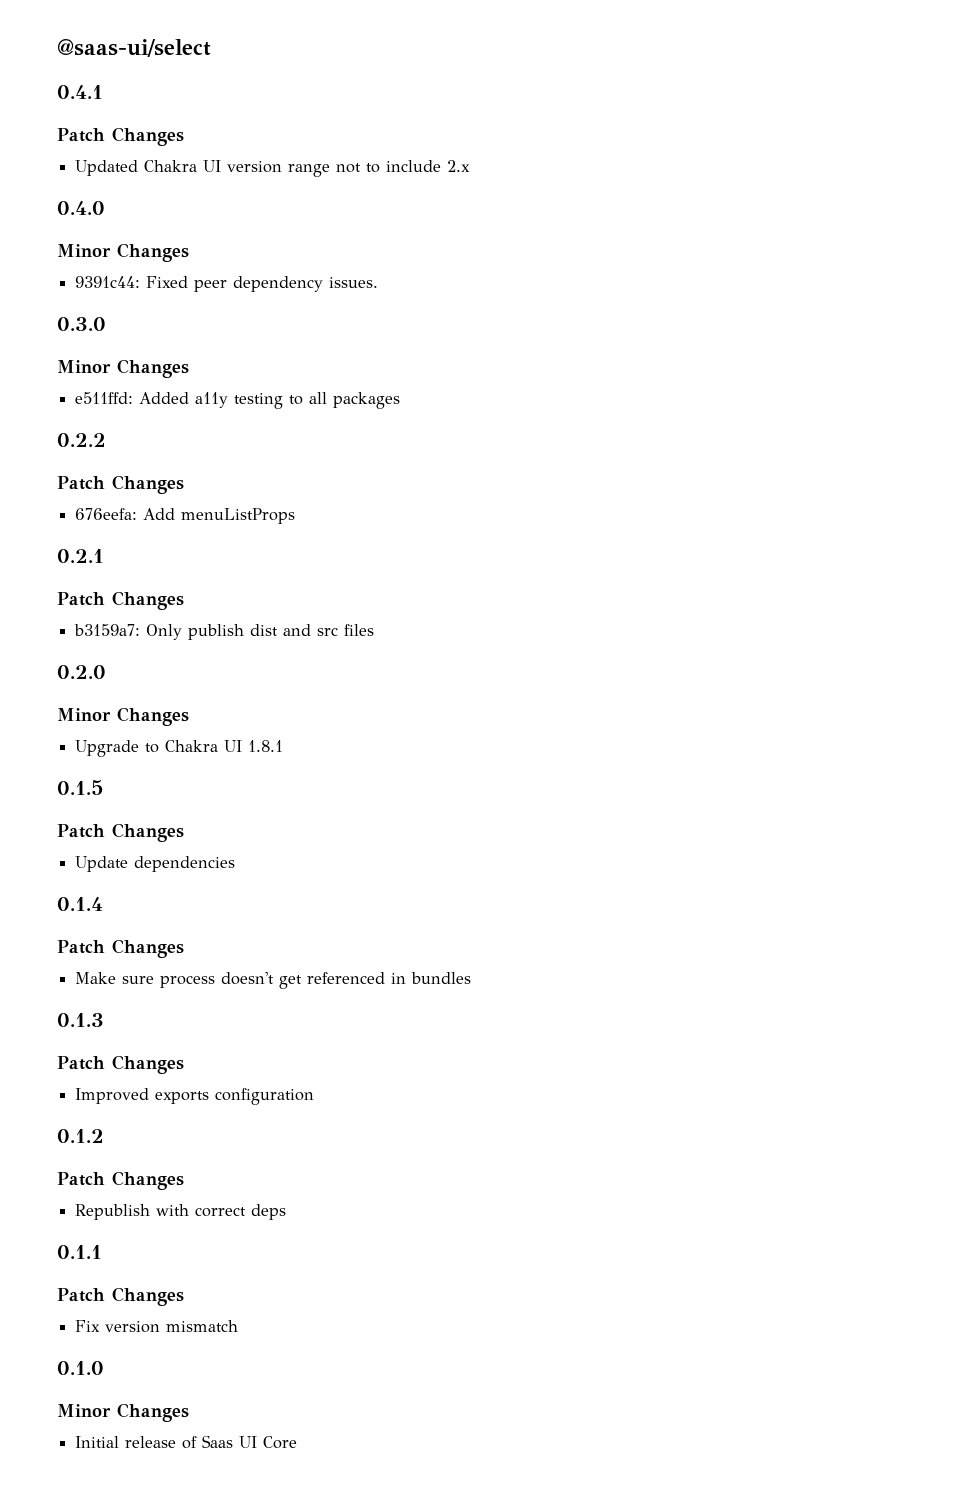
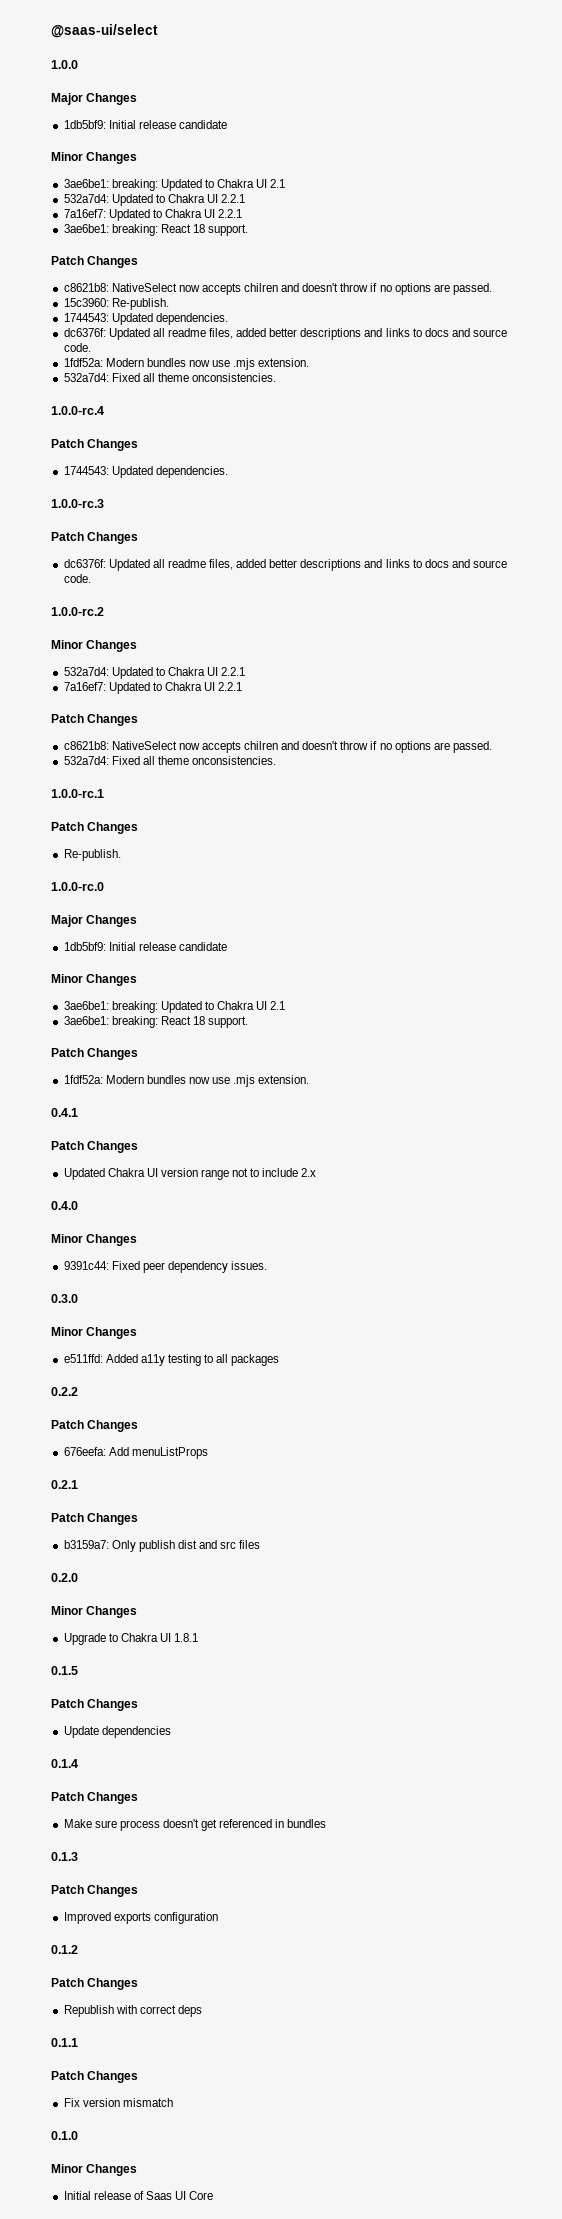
+ 1.0.0
+ Major Changes
+ 1db5bf9: Initial release candidate
+ Minor Changes
+ 3ae6be1: breaking: Updated to Chakra UI 2.1
+ 532a7d4: Updated to Chakra UI 2.2.1
+ 7a16ef7: Updated to Chakra UI 2.2.1
+ 3ae6be1: breaking: React 18 support.
+ Patch Changes
+ c8621b8: NativeSelect now accepts chilren and doesn't throw if no options are passed.
+ 15c3960: Re-publish.
+ 1744543: Updated dependencies.
+ dc6376f: Updated all readme files, added better descriptions and links to docs and source code.
+ 1fdf52a: Modern bundles now use .mjs extension.
+ 532a7d4: Fixed all theme onconsistencies.
+ 1.0.0-rc.4
+ Patch Changes
+ 1744543: Updated dependencies.
+ 1.0.0-rc.3
+ Patch Changes
+ dc6376f: Updated all readme files, added better descriptions and links to docs and source code.
+ 1.0.0-rc.2
+ Minor Changes
+ 532a7d4: Updated to Chakra UI 2.2.1
+ 7a16ef7: Updated to Chakra UI 2.2.1
+ Patch Changes
+ c8621b8: NativeSelect now accepts chilren and doesn't throw if no options are passed.
+ 532a7d4: Fixed all theme onconsistencies.
+ 1.0.0-rc.1
+ Patch Changes
+ Re-publish.
+ 1.0.0-rc.0
+ Major Changes
+ 1db5bf9: Initial release candidate
+ Minor Changes
+ 3ae6be1: breaking: Updated to Chakra UI 2.1
+ 3ae6be1: breaking: React 18 support.
+ Patch Changes
+ 1fdf52a: Modern bundles now use .mjs extension.

